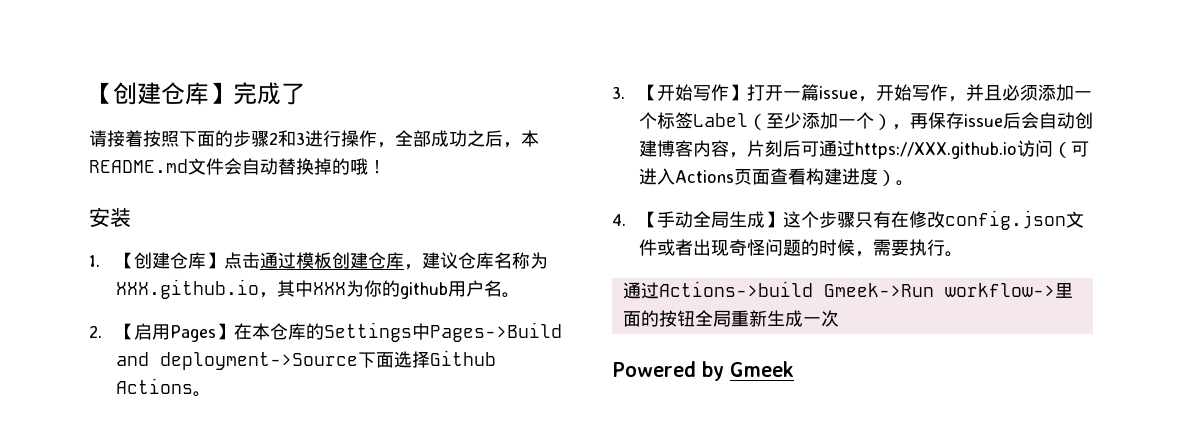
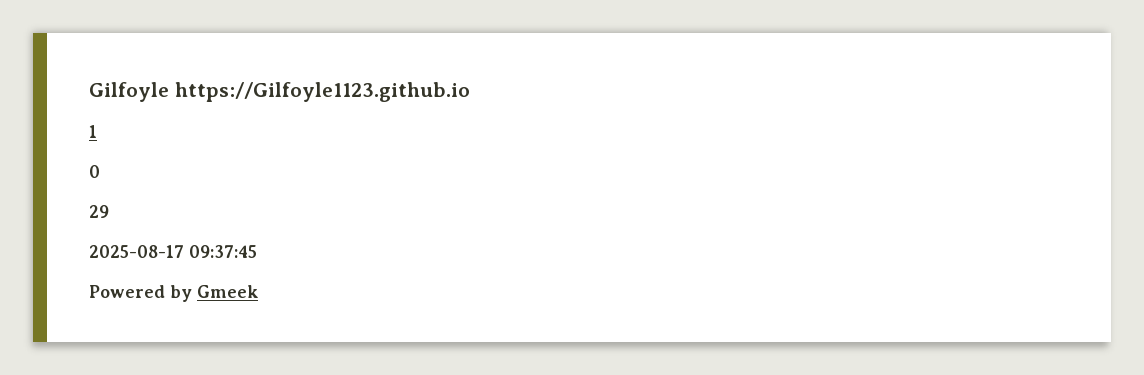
- 【创建仓库】完成了
- 请接着按照下面的步骤2和3进行操作，全部成功之后，本README.md文件会自动替换掉的哦！
- 安装
- 1.【创建仓库】点击通过模板创建仓库，建议仓库名称为XXX.github.io，其中XXX为你的github用户名。
- 2.【启用Pages】在本仓库的Settings中Pages->Build and deployment->Source下面选择Github Actions。
- 3.【开始写作】打开一篇issue，开始写作，并且必须添加一个标签Label（至少添加一个），再保存issue后会自动创建博客内容，片刻后可通过https://XXX.github.io访问（可进入Actions页面查看构建进度）。
- 4.【手动全局生成】这个步骤只有在修改config.json文件或者出现奇怪问题的时候，需要执行。
- 通过Actions->build Gmeek->Run workflow->里面的按钮全局重新生成一次
+ Gilfoyle https://Gilfoyle1123.github.io
+ 1
+ 0
+ 29
+ 2025-08-17 09:37:45

